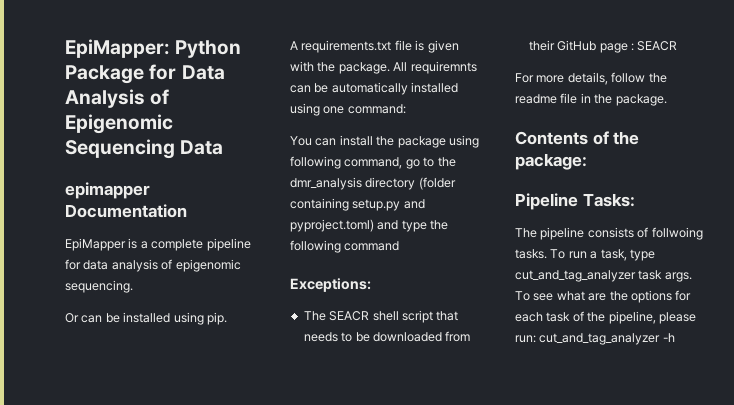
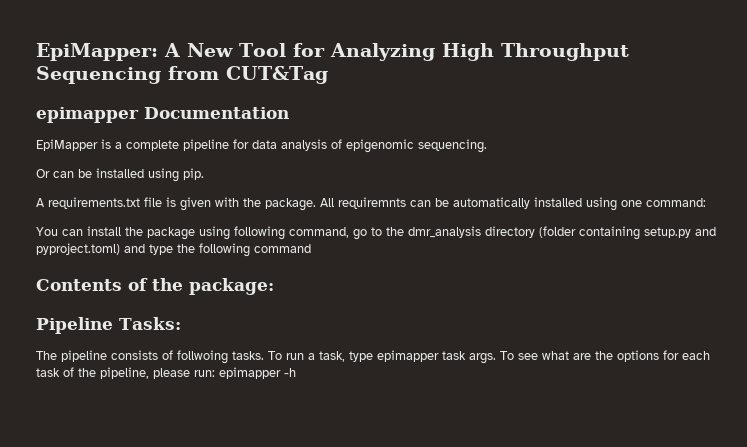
- EpiMapper: Python Package for Data Analysis of Epigenomic Sequencing Data
+ EpiMapper: A New Tool for Analyzing High Throughput Sequencing from CUT&Tag
- Exceptions:
- The SEACR shell script that needs to be downloaded from their GitHub page : SEACR
- For more details, follow the readme file in the package.
- To run a task, type cut_and_tag_analyzer task args.
+ To run a task, type epimapper task args.
- To see what are the options for each task of the pipeline, please run: cut_and_tag_analyzer -h
+ To see what are the options for each task of the pipeline, please run: epimapper -h

